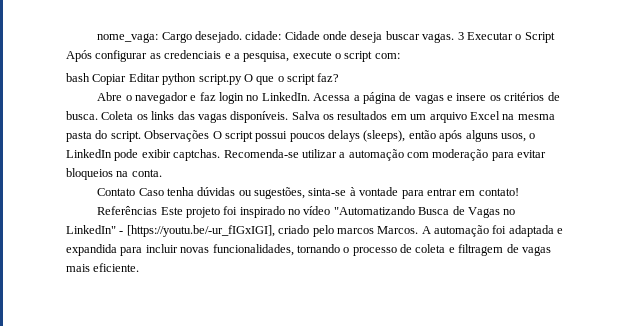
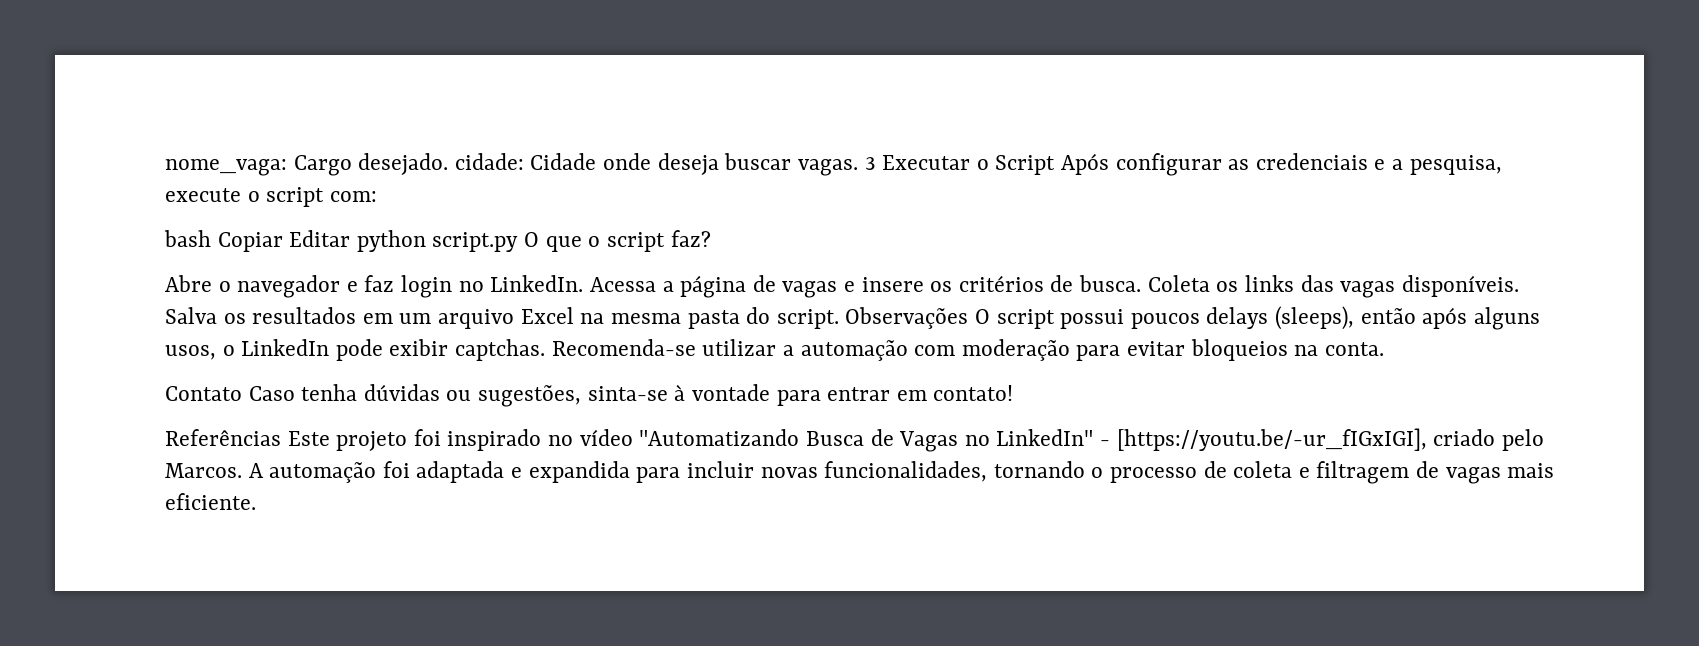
- Referências Este projeto foi inspirado no vídeo "Automatizando Busca de Vagas no LinkedIn" - [https://youtu.be/-ur_fIGxIGI], criado pelo marcos Marcos.
+ Referências Este projeto foi inspirado no vídeo "Automatizando Busca de Vagas no LinkedIn" - [https://youtu.be/-ur_fIGxIGI], criado pelo Marcos.

